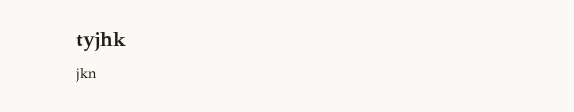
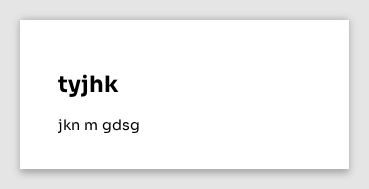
- jkn
+ jkn m gdsg

